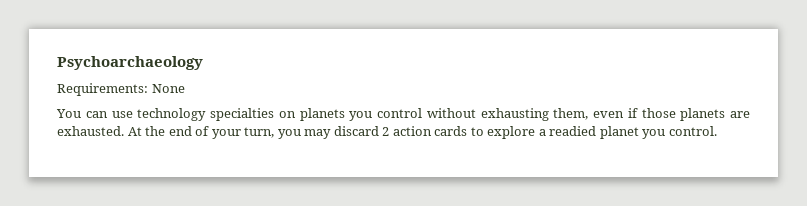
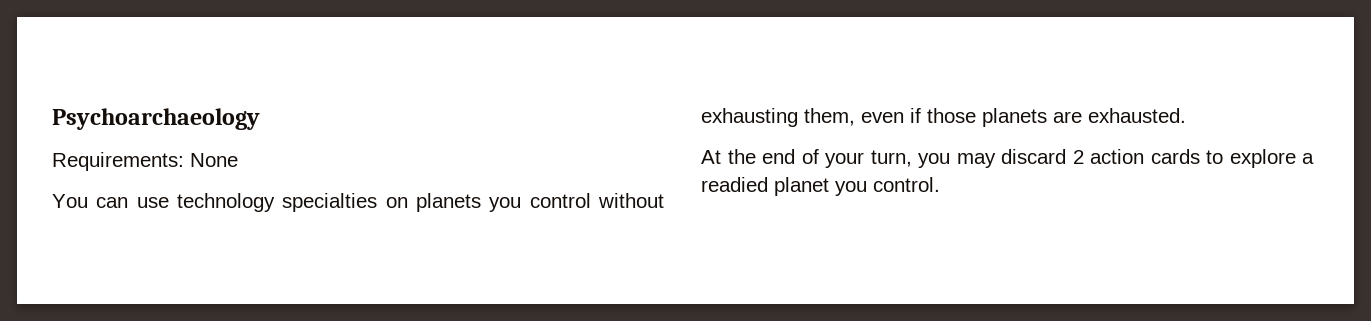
- You can use technology specialties on planets you control without exhausting them, even if those planets are exhausted. At the end of your turn, you may discard 2 action cards to explore a readied planet you control.
+ You can use technology specialties on planets you control without exhausting them, even if those planets are exhausted.
+ At the end of your turn, you may discard 2 action cards to explore a readied planet you control.

